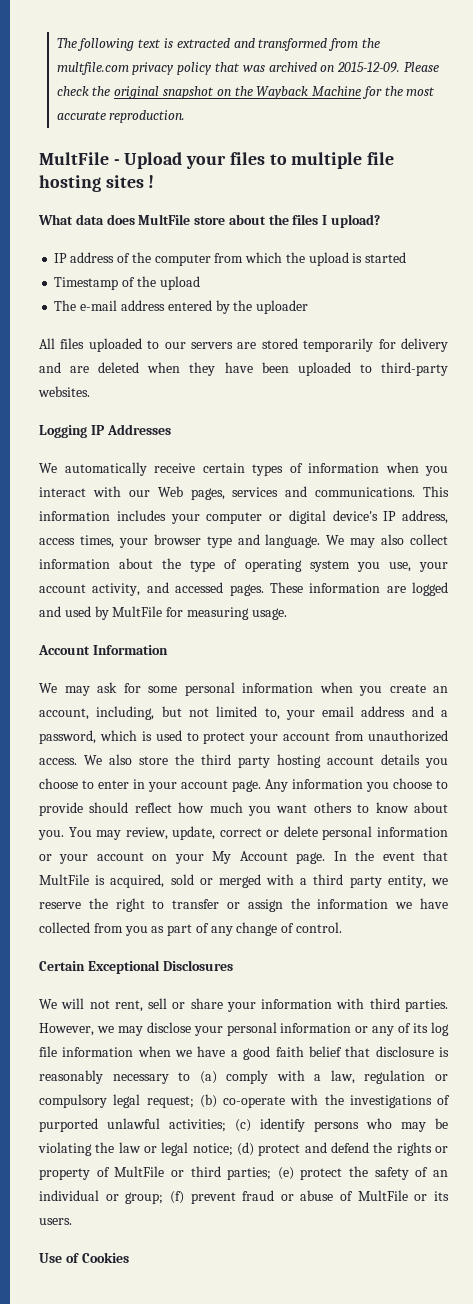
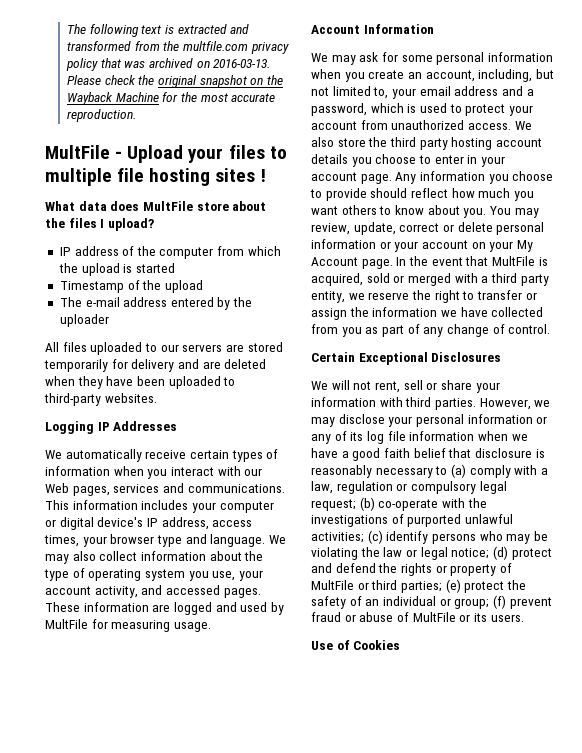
- The following text is extracted and transformed from the multfile.com privacy policy that was archived on 2015-12-09.
+ The following text is extracted and transformed from the multfile.com privacy policy that was archived on 2016-03-13.

